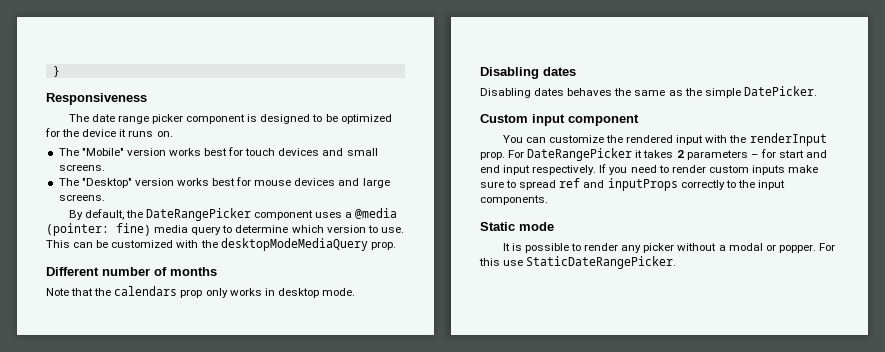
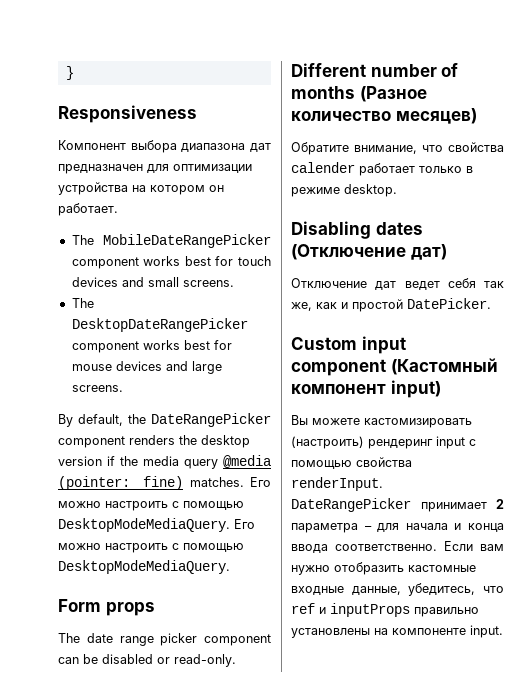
- The date range picker component is designed to be optimized for the device it runs on.
- The "Mobile" version works best for touch devices and small screens.
+ Компонент выбора диапазона дат предназначен для оптимизации устройства на котором он работает.
+ The MobileDateRangePicker component works best for touch devices and small screens.
- The "Desktop" version works best for mouse devices and large screens.
+ The DesktopDateRangePicker component works best for mouse devices and large screens.
- By default, the DateRangePicker component uses a @media (pointer: fine) media query to determine which version to use. This can be customized with the desktopModeMediaQuery prop.
- Different number of months
- Note that the calendars prop only works in desktop mode.
- Disabling dates
- Disabling dates behaves the same as the simple DatePicker.
- Custom input component
- You can customize the rendered input with the renderInput prop. For DateRangePicker it takes 2 parameters – for start and end input respectively. If you need to render custom inputs make sure to spread ref and inputProps correctly to the input components.
- Static mode
- It is possible to render any picker without a modal or popper. For this use StaticDateRangePicker.
+ By default, the DateRangePicker component renders the desktop version if the media query @media (pointer: fine) matches. Его можно настроить с помощью DesktopModeMediaQuery. Его можно настроить с помощью DesktopModeMediaQuery.
+ Form props
+ The date range picker component can be disabled or read-only.
+ Different number of months (Разное количество месяцев)
+ Обратите внимание, что свойства calender работает только в режиме desktop.
+ Disabling dates (Отключение дат)
+ Отключение дат ведет себя так же, как и простой DatePicker.
+ Custom input component (Кастомный компонент input)
+ Вы можете кастомизировать (настроить) рендеринг input с помощью свойства renderInput. DateRangePicker принимает 2 параметра – для начала и конца ввода соответственно. Если вам нужно отобразить кастомные входные данные, убедитесь, что ref и inputProps правильно установлены на компоненте input.

